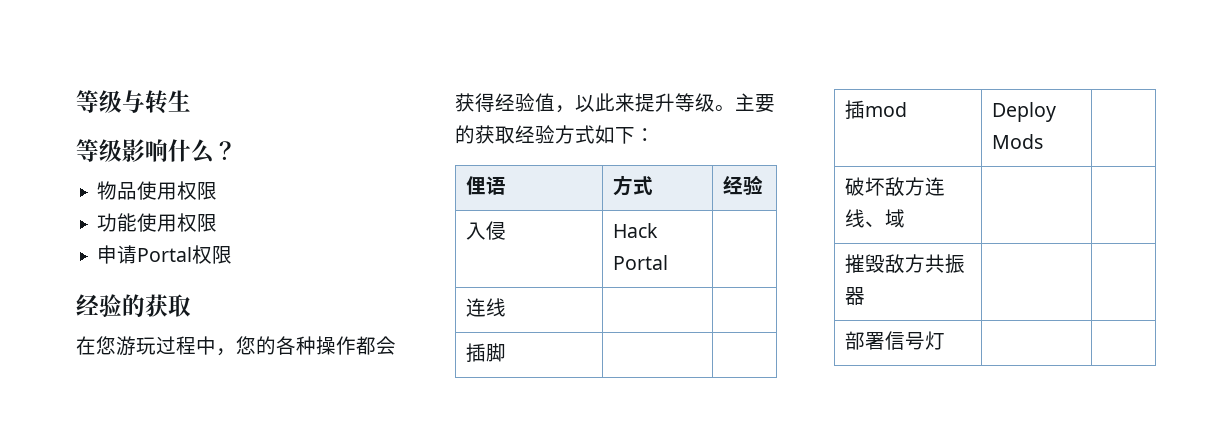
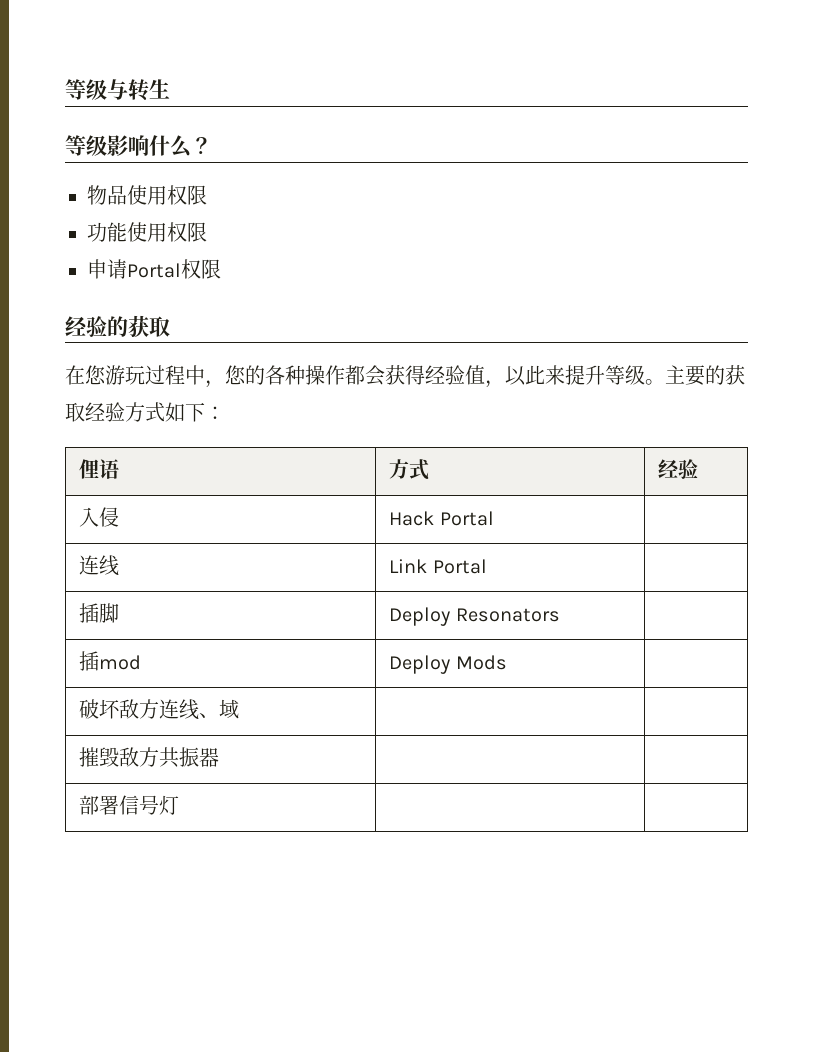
- 连线 | |
+ 连线 | Link Portal |
- 插脚 | |
+ 插脚 | Deploy Resonators |

